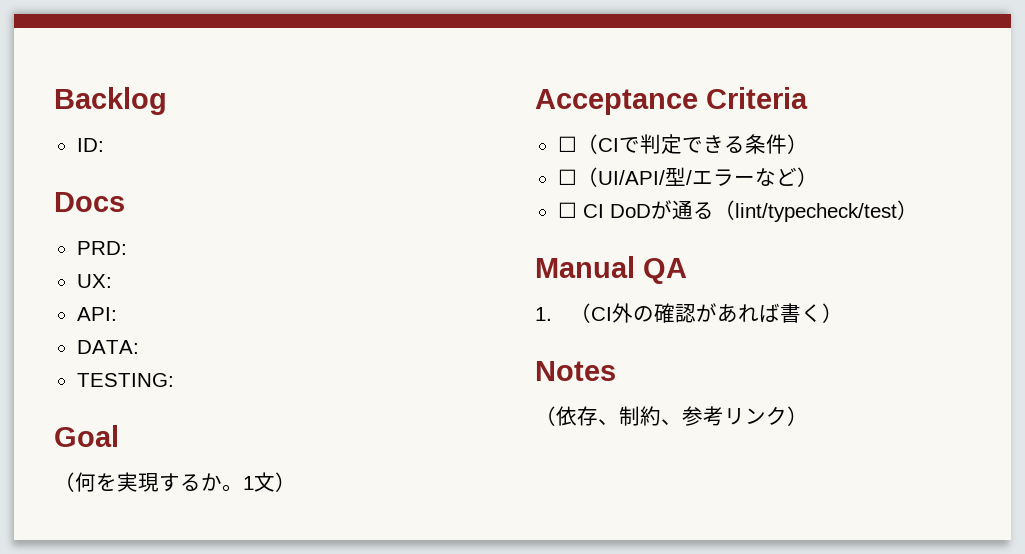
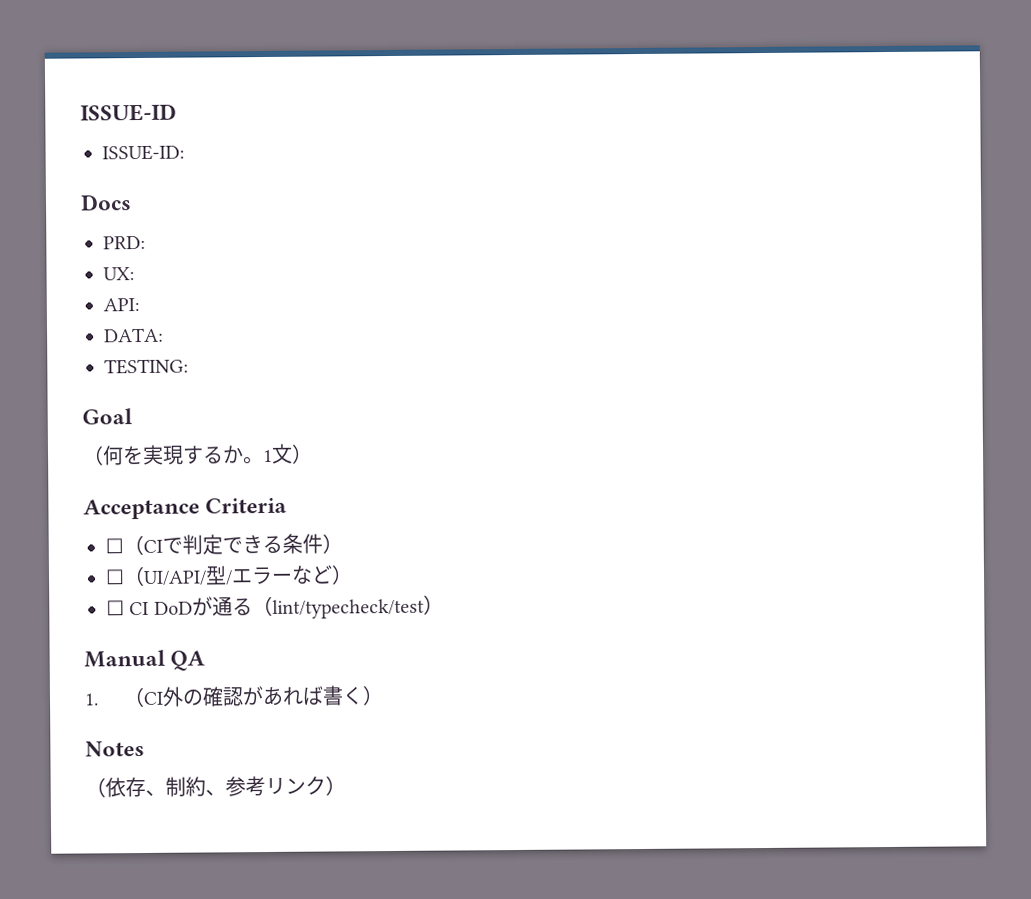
- Backlog
- ID:
+ ISSUE-ID
+ ISSUE-ID:

